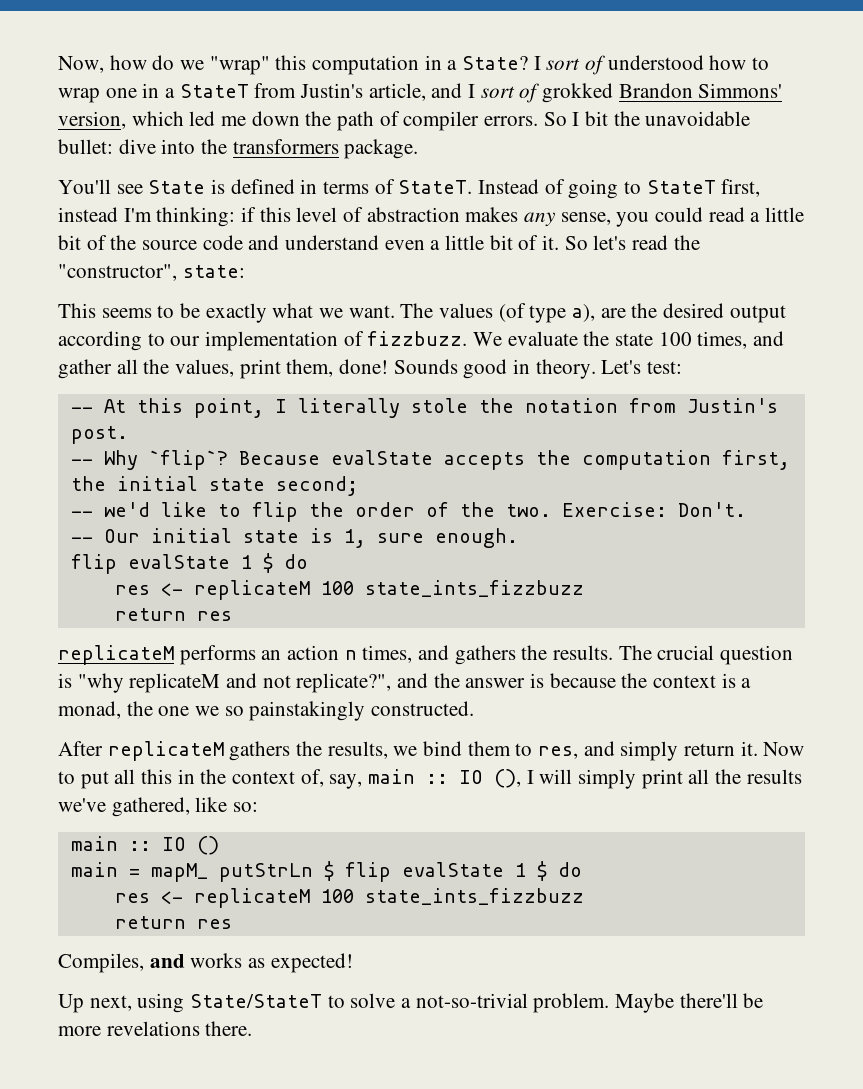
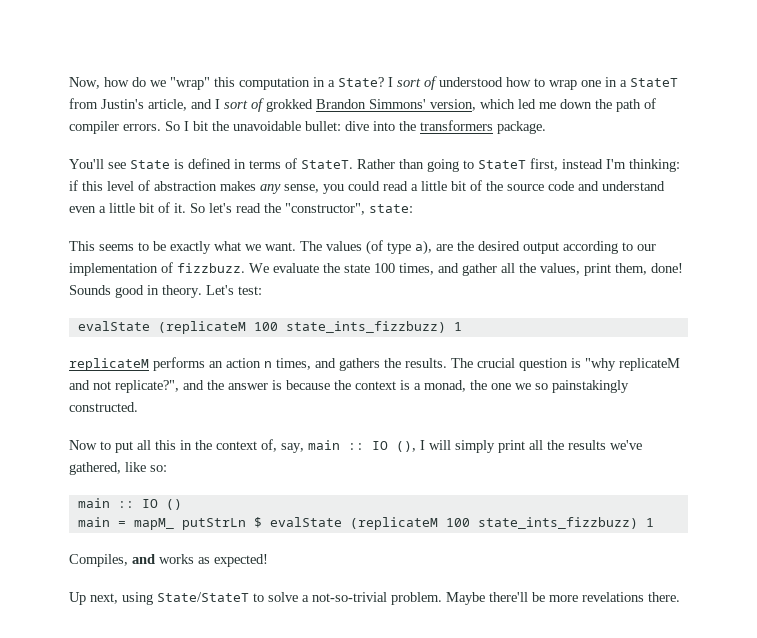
- Instead of going to StateT first, instead I'm thinking: if this level of abstraction makes any sense, you could read a little bit of the source code and understand even a little bit of it.
+ Rather than going to StateT first, instead I'm thinking: if this level of abstraction makes any sense, you could read a little bit of the source code and understand even a little bit of it.
  Let's test:
- -- At this point, I literally stole the notation from Justin's post.
- -- Why `flip`? Because evalState accepts the computation first, the initial state second;
- -- we'd like to flip the order of the two. Exercise: Don't.
- -- Our initial state is 1, sure enough.
- flip evalState 1 $ do
- res <- replicateM 100 state_ints_fizzbuzz
- return res
+ evalState (replicateM 100 state_ints_fizzbuzz) 1
- After replicateM gathers the results, we bind them to res, and simply return it.
- main = mapM_ putStrLn $ flip evalState 1 $ do
- res <- replicateM 100 state_ints_fizzbuzz
- return res
+ main = mapM_ putStrLn $ evalState (replicateM 100 state_ints_fizzbuzz) 1

